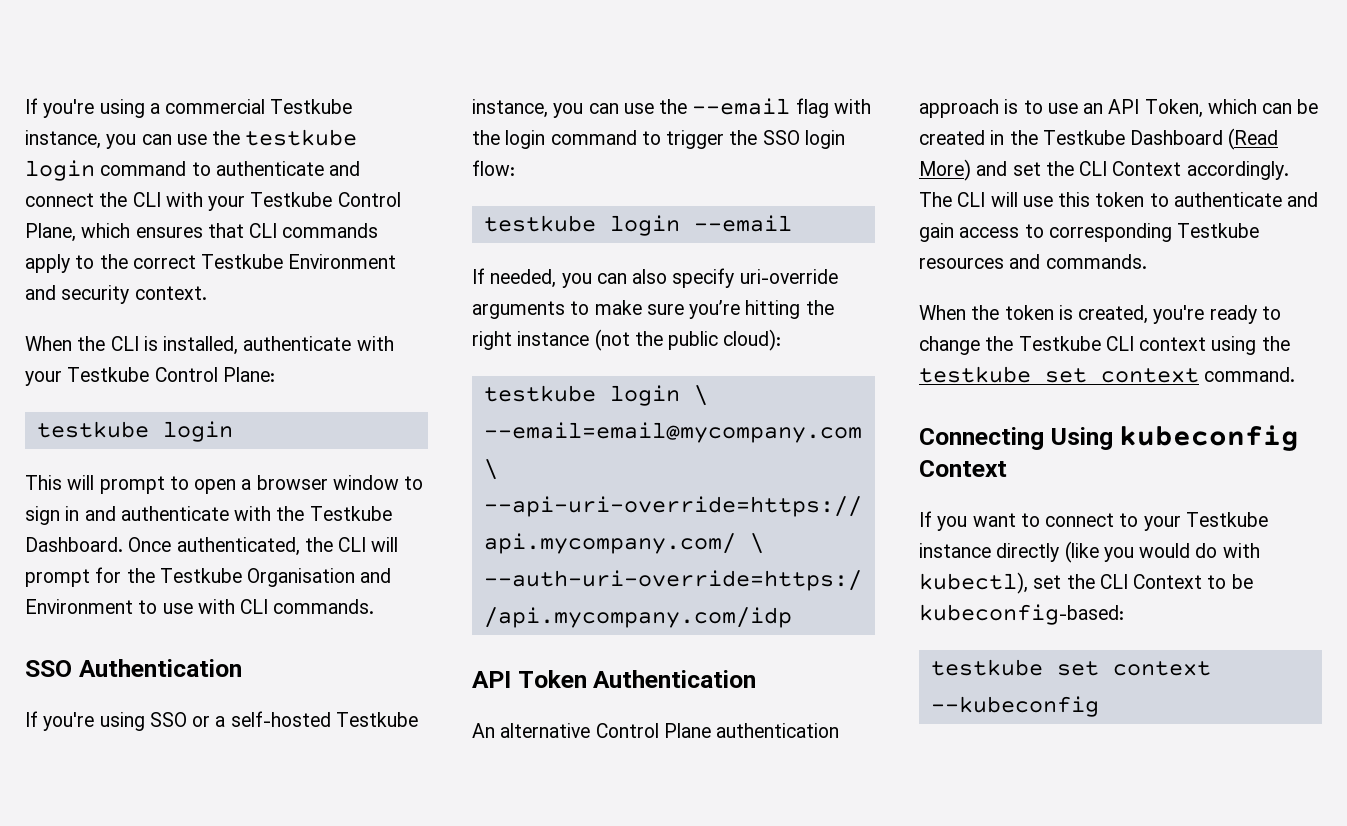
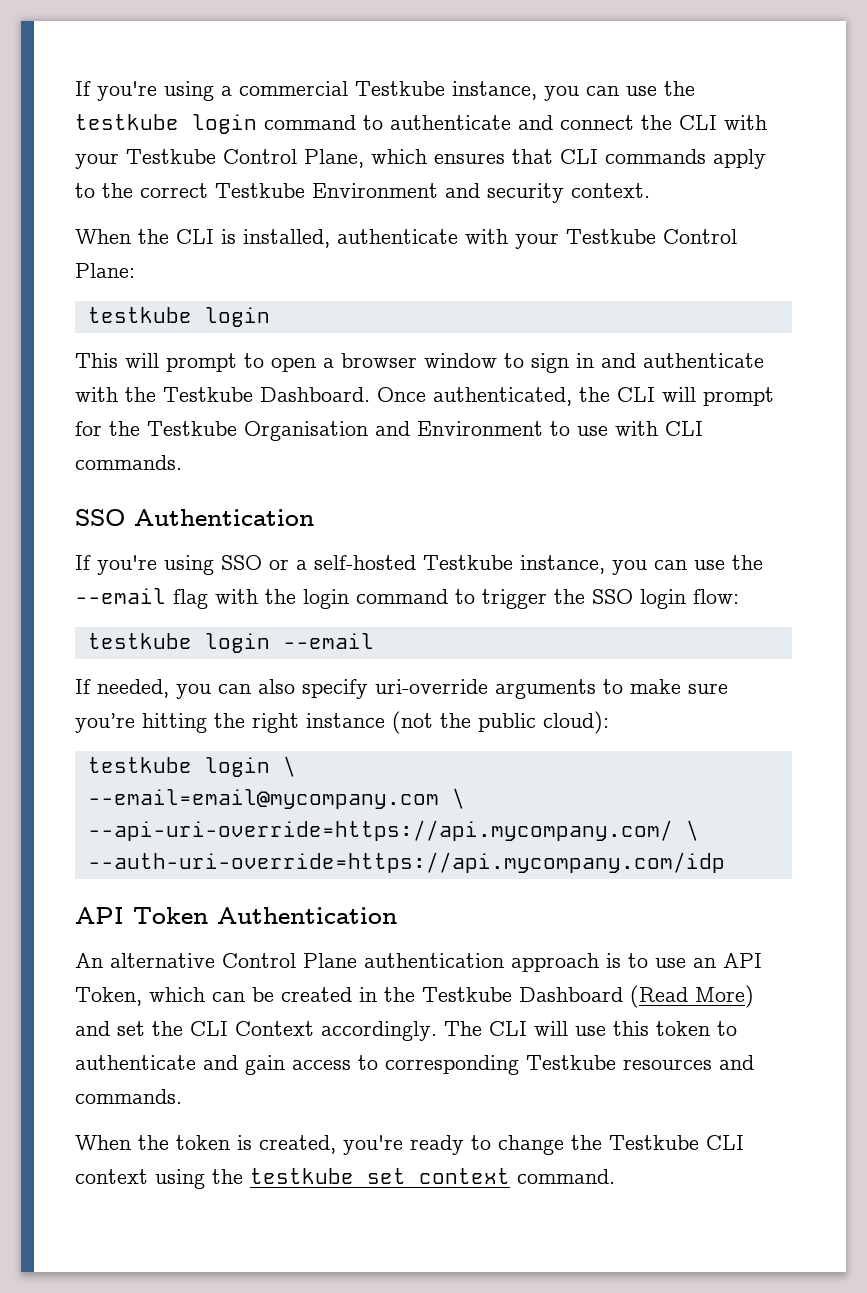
- Connecting Using kubeconfig Context
- If you want to connect to your Testkube instance directly (like you would do with kubectl), set the CLI Context to be kubeconfig-based:
- testkube set context --kubeconfig

